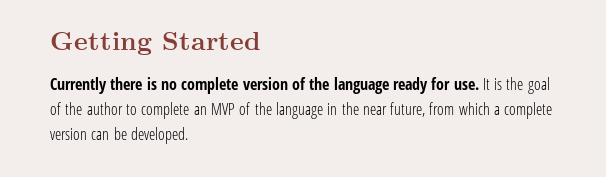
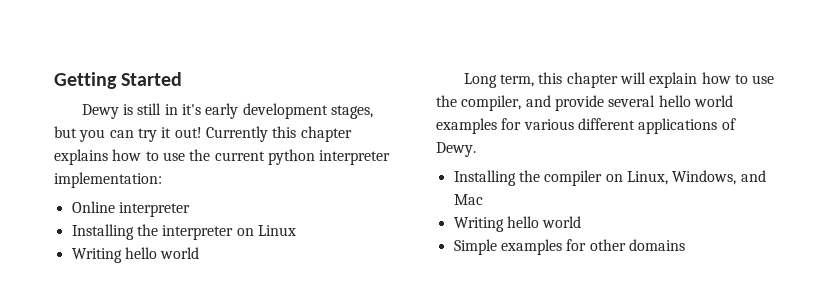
- Currently there is no complete version of the language ready for use. It is the goal of the author to complete an MVP of the language in the near future, from which a complete version can be developed.
+ Dewy is still in it's early development stages, but you can try it out! Currently this chapter explains how to use the current python interpreter implementation:
+ Online interpreter
+ Installing the interpreter on Linux
+ Writing hello world
+ Long term, this chapter will explain how to use the compiler, and provide several hello world examples for various different applications of Dewy.
+ Installing the compiler on Linux, Windows, and Mac
+ Writing hello world
+ Simple examples for other domains

